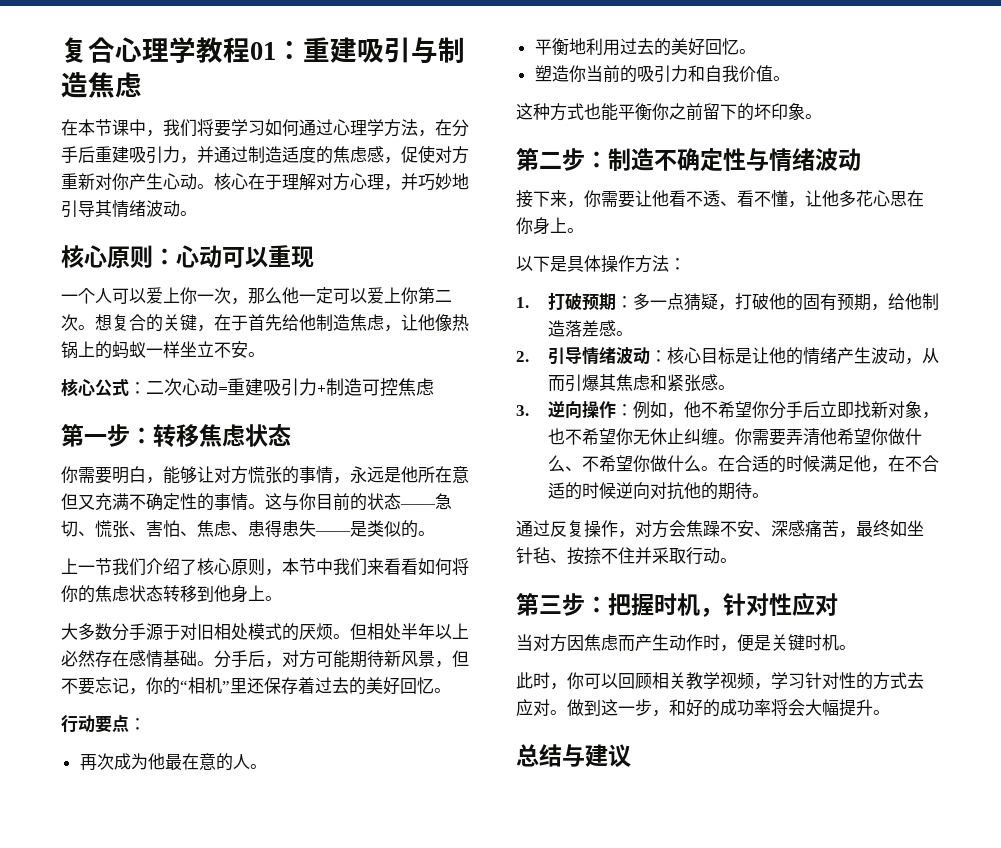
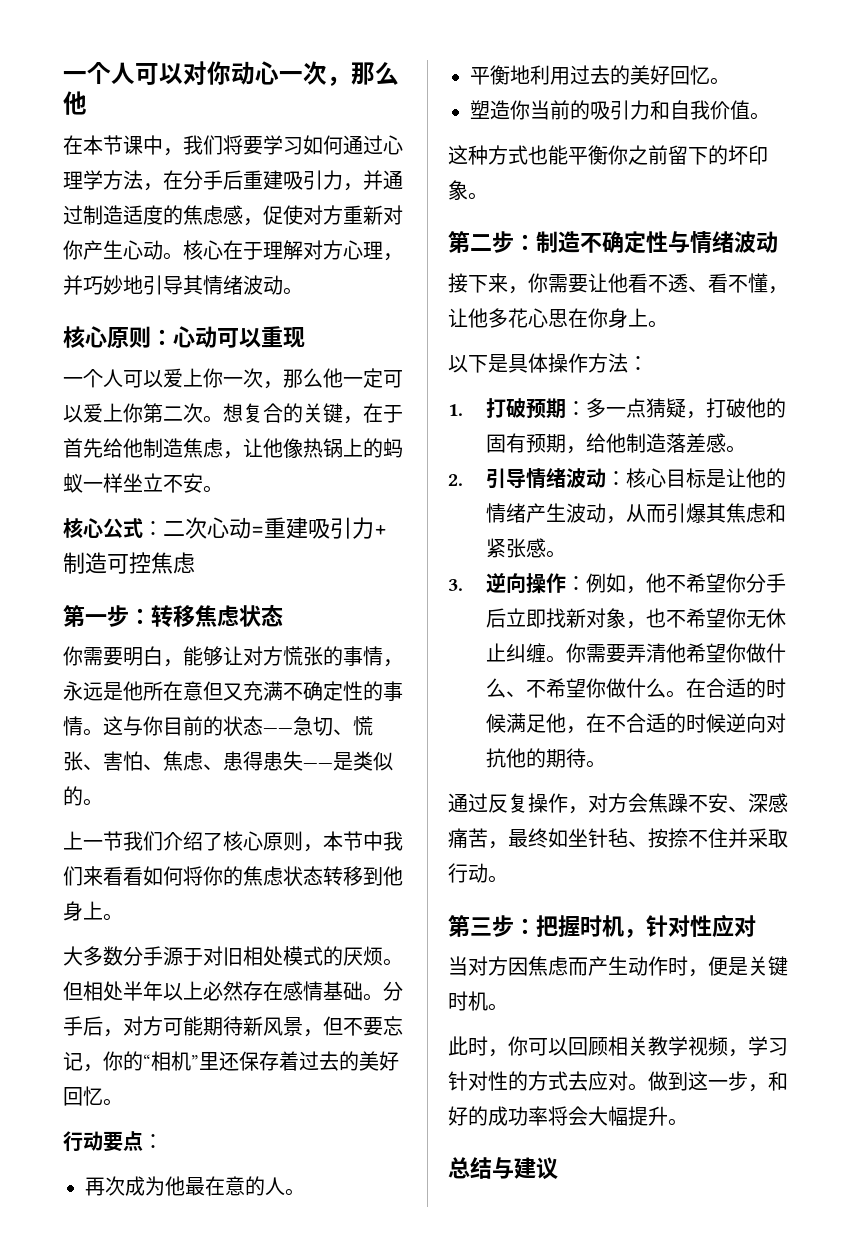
- 复合心理学教程01：重建吸引与制造焦虑
+ 一个人可以对你动心一次，那么他

